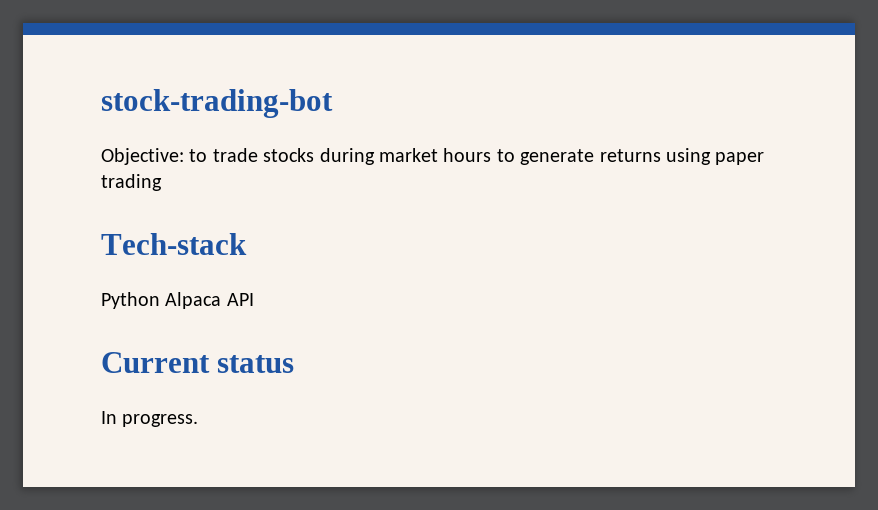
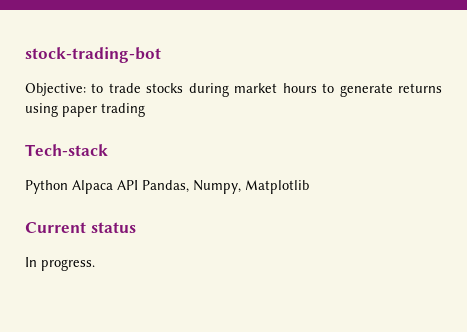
- Python Alpaca API
+ Python Alpaca API Pandas, Numpy, Matplotlib

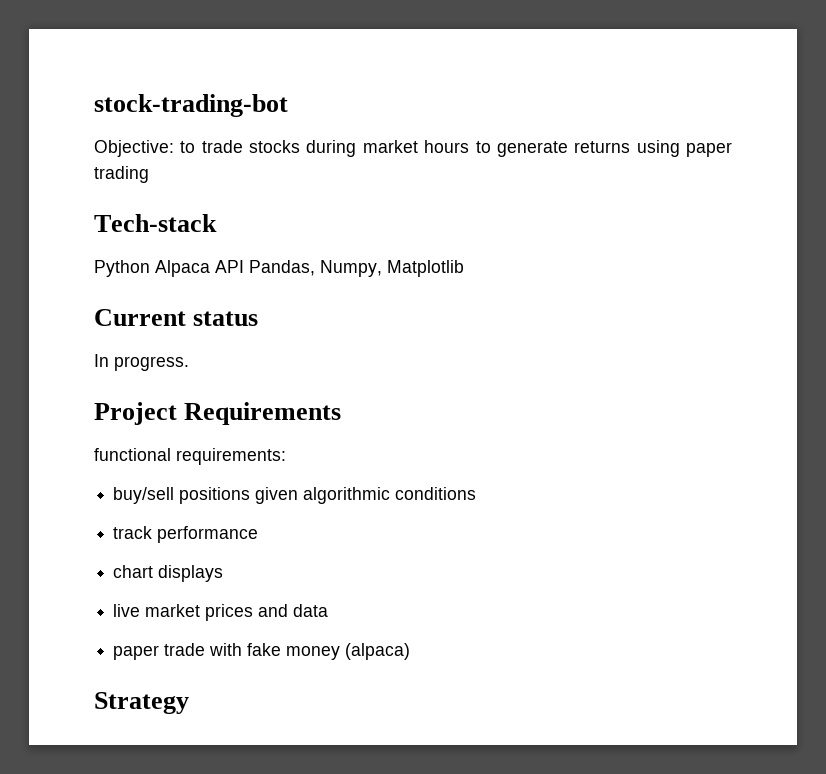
+ Project Requirements
+ functional requirements:
+ buy/sell positions given algorithmic conditions
+ track performance
+ chart displays
+ live market prices and data
+ paper trade with fake money (alpaca)
+ Strategy

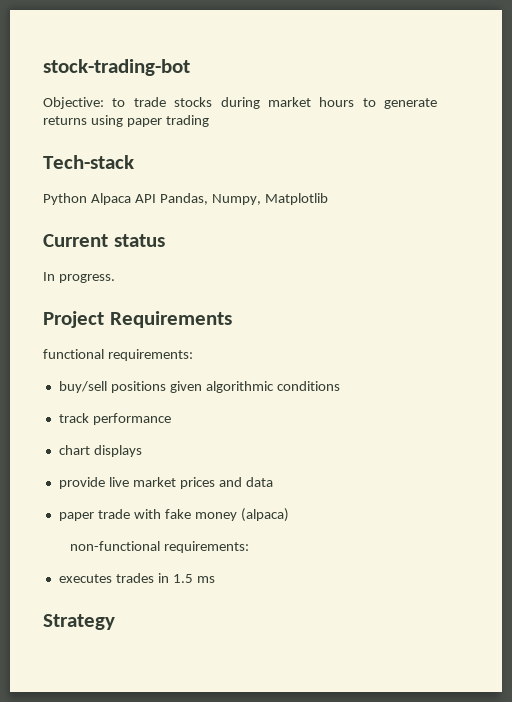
- live market prices and data
+ provide live market prices and data
+ non-functional requirements:
+ executes trades in 1.5 ms

